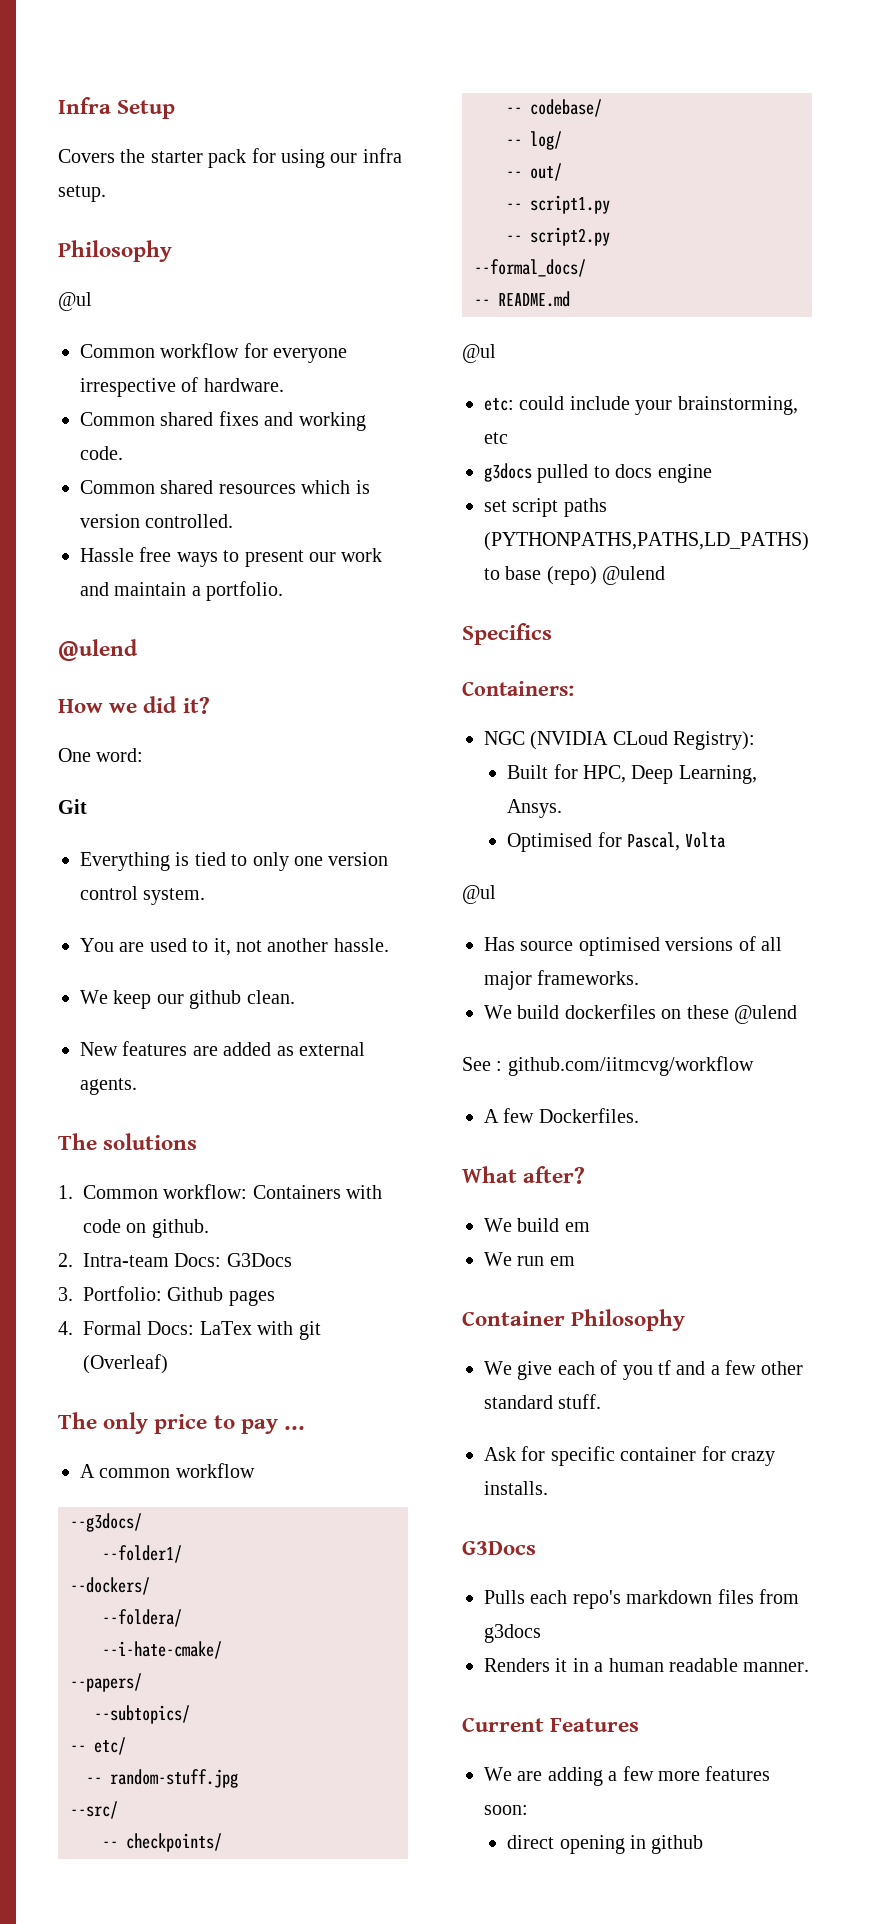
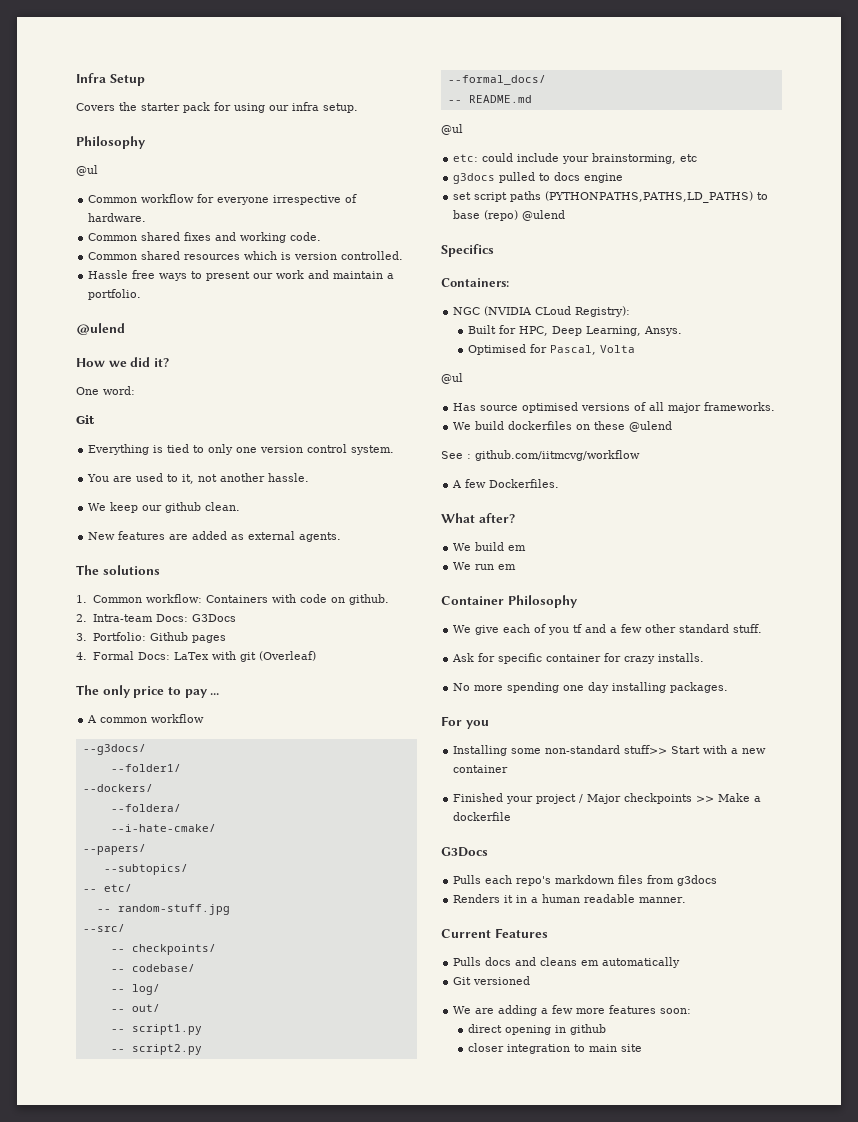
+ No more spending one day installing packages.
+ For you
+ Installing some non-standard stuff>> Start with a new container
+ Finished your project / Major checkpoints >> Make a dockerfile
+ Pulls docs and cleans em automatically
+ Git versioned
+ closer integration to main site

